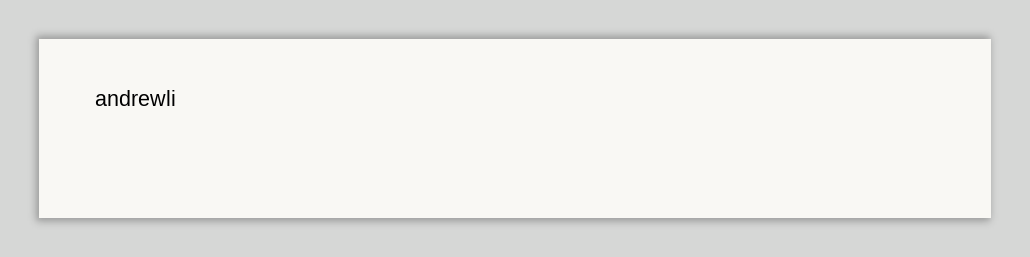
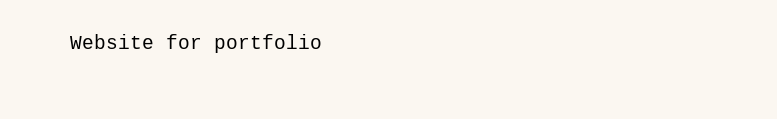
- andrewli
+ Website for portfolio

